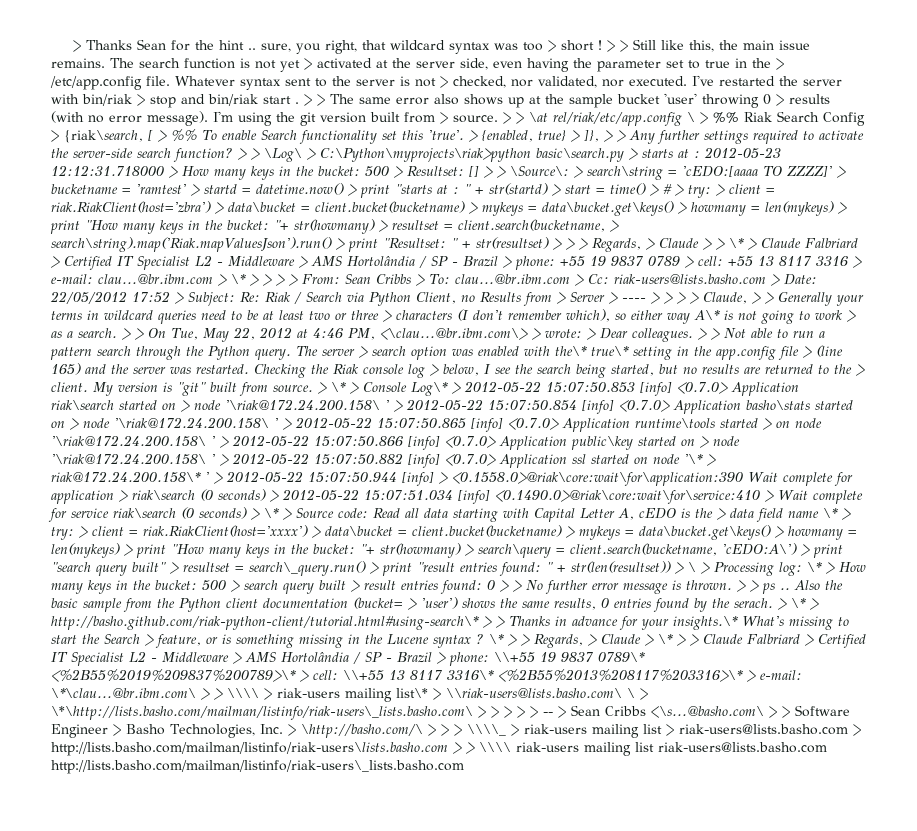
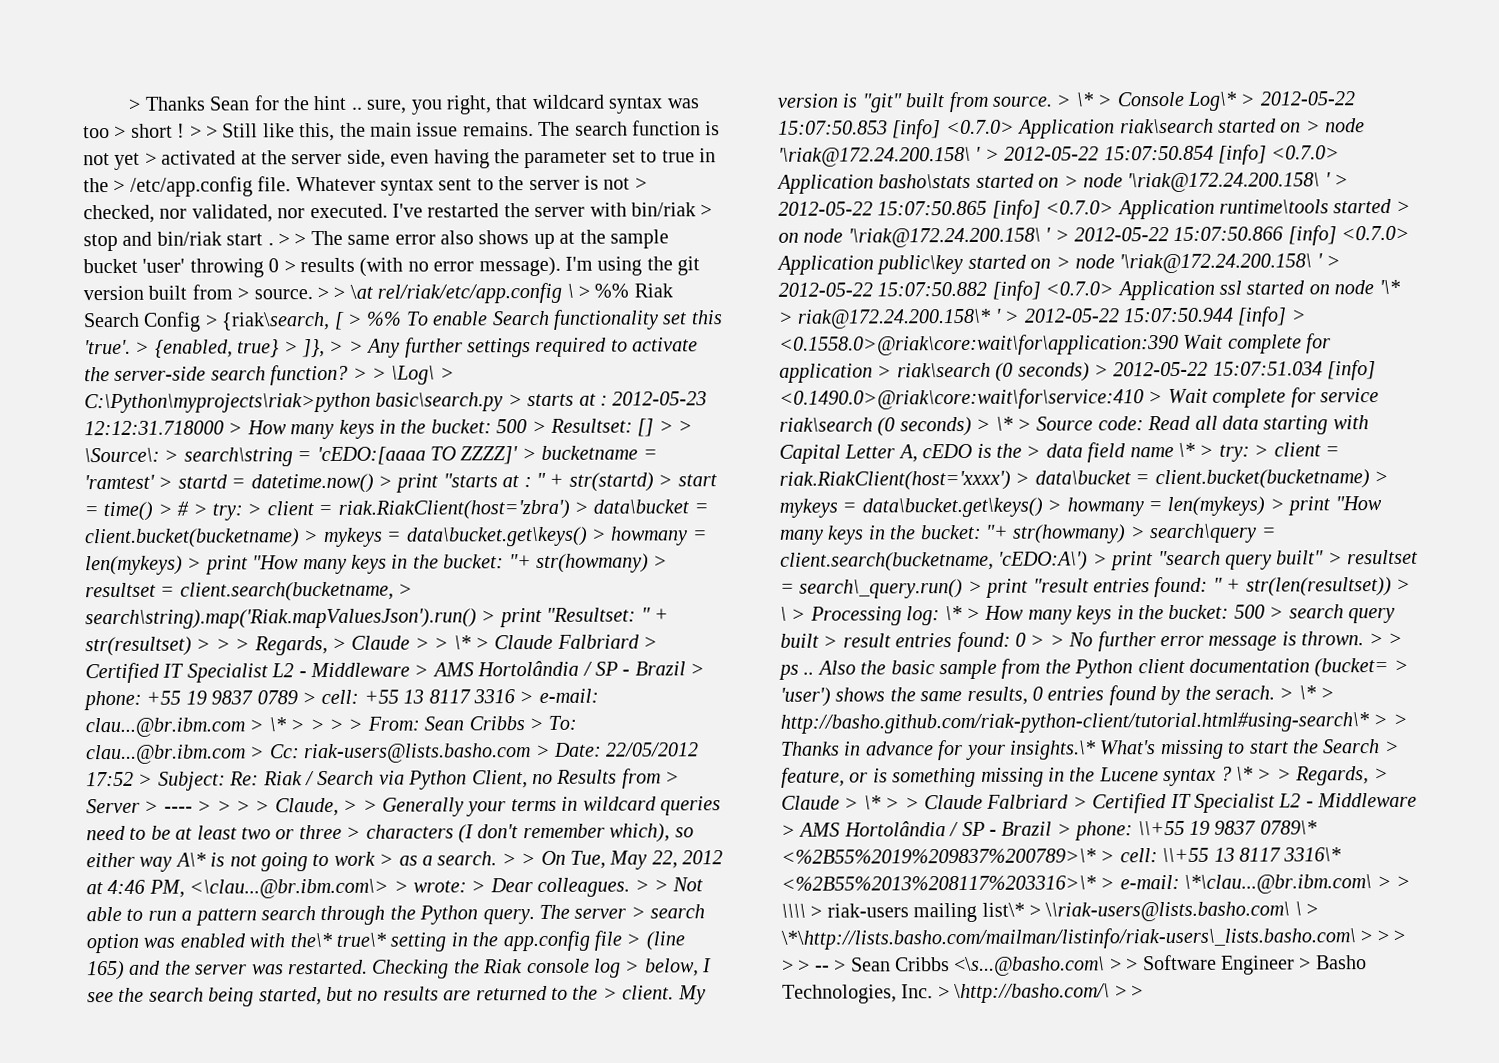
- \*\clau...@br.ibm.com\ > > \\\\ > riak-users mailing list\* > \\riak-users@lists.basho.com\ \ > \*\http://lists.basho.com/mailman/listinfo/riak-users\_lists.basho.com\ > > > > > -- > Sean Cribbs <\s...@basho.com\ > > Software Engineer > Basho Technologies, Inc. > \http://basho.com/\ > > > \\\\_ > riak-users mailing list > riak-users@lists.basho.com > http://lists.basho.com/mailman/listinfo/riak-users\lists.basho.com > > \\\\ riak-users mailing list riak-users@lists.basho.com http://lists.basho.com/mailman/listinfo/riak-users\_lists.basho.com
+ \*\clau...@br.ibm.com\ > > \\\\ > riak-users mailing list\* > \\riak-users@lists.basho.com\ \ > \*\http://lists.basho.com/mailman/listinfo/riak-users\_lists.basho.com\ > > > > > -- > Sean Cribbs <\s...@basho.com\ > > Software Engineer > Basho Technologies, Inc. > \http://basho.com/\ > >

